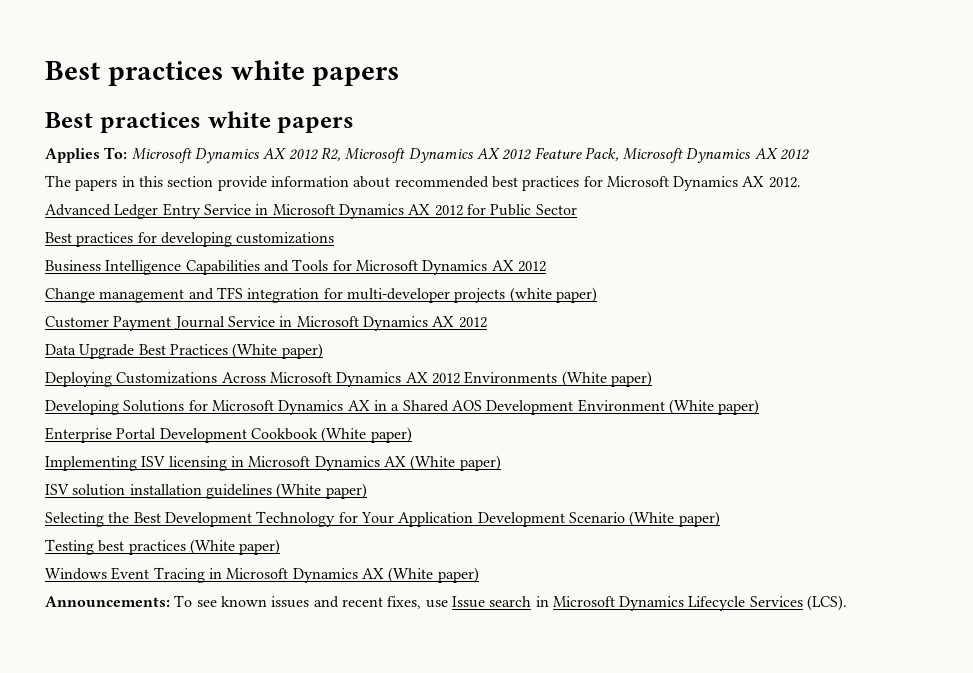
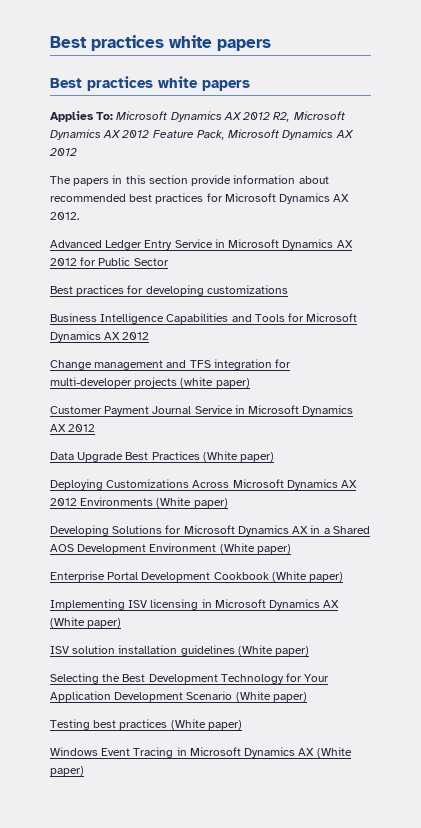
- Announcements: To see known issues and recent fixes, use Issue search in Microsoft Dynamics Lifecycle Services (LCS).

